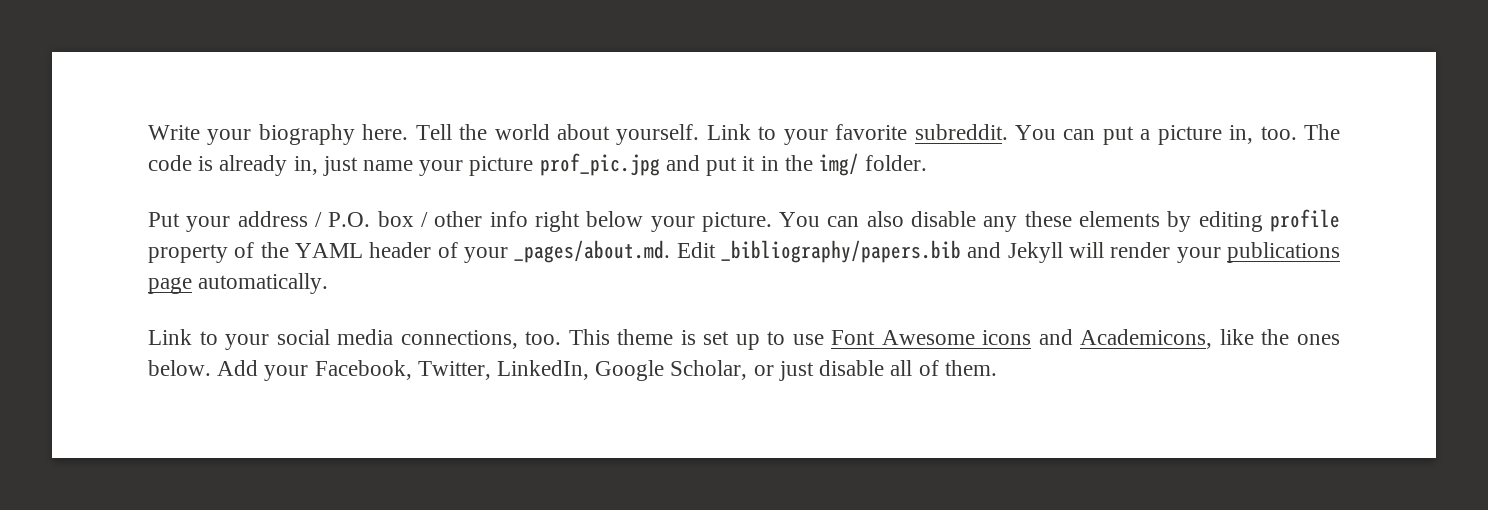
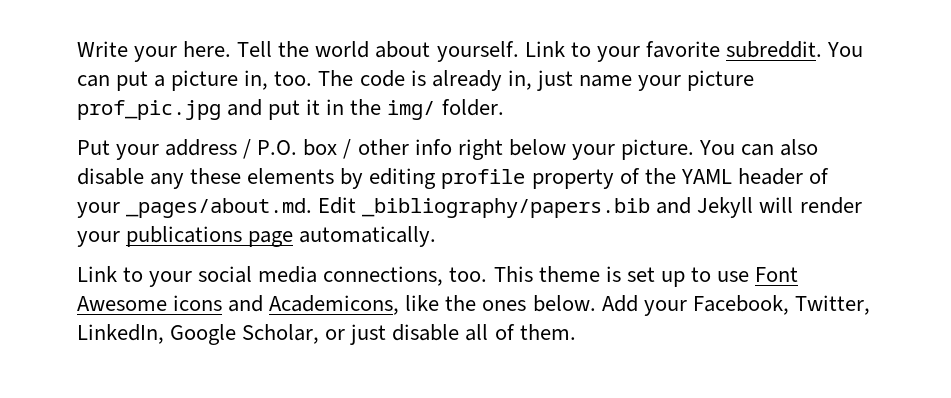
- Write your biography here.
+ Write your here.

